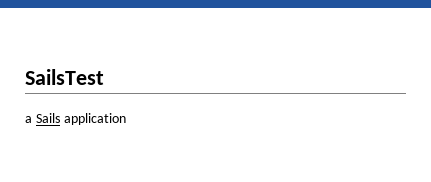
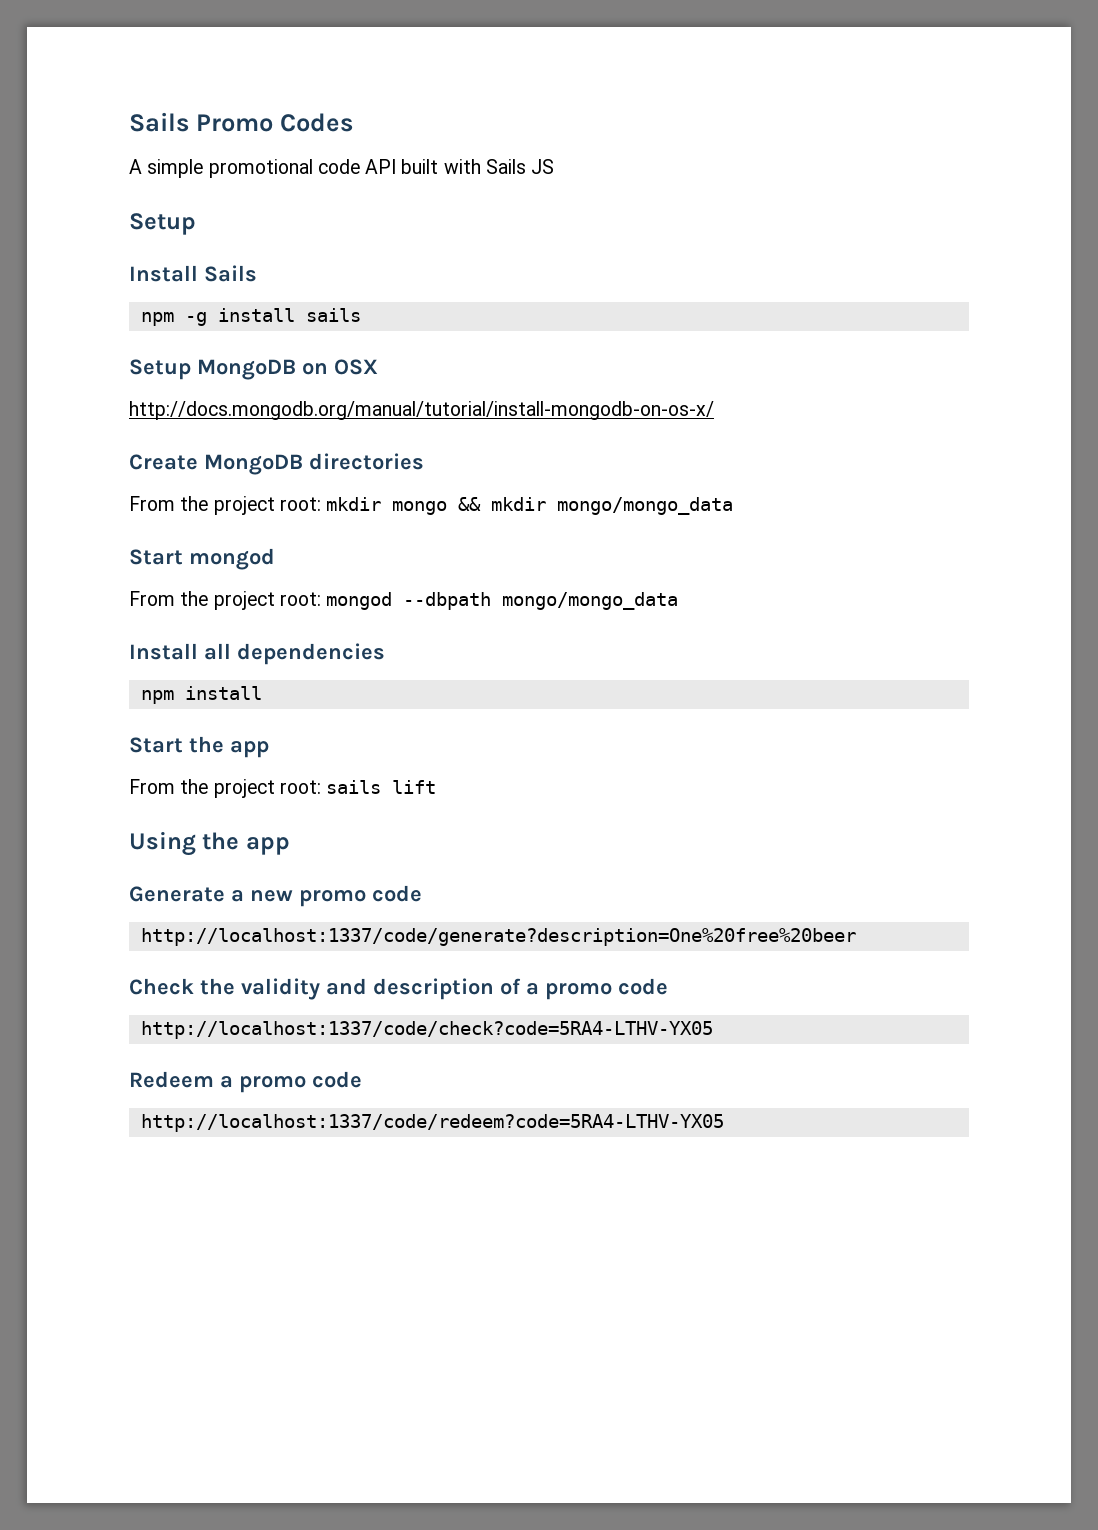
- SailsTest
- a Sails application
+ Sails Promo Codes
+ A simple promotional code API built with Sails JS
+ Setup
+ Install Sails
+ npm -g install sails
+ Setup MongoDB on OSX
+ http://docs.mongodb.org/manual/tutorial/install-mongodb-on-os-x/
+ Create MongoDB directories
+ From the project root: mkdir mongo && mkdir mongo/mongo_data
+ Start mongod
+ From the project root: mongod --dbpath mongo/mongo_data
+ Install all dependencies
+ npm install
+ Start the app
+ From the project root: sails lift
+ Using the app
+ Generate a new promo code
+ http://localhost:1337/code/generate?description=One%20free%20beer
+ Check the validity and description of a promo code
+ http://localhost:1337/code/check?code=5RA4-LTHV-YX05
+ Redeem a promo code
+ http://localhost:1337/code/redeem?code=5RA4-LTHV-YX05

